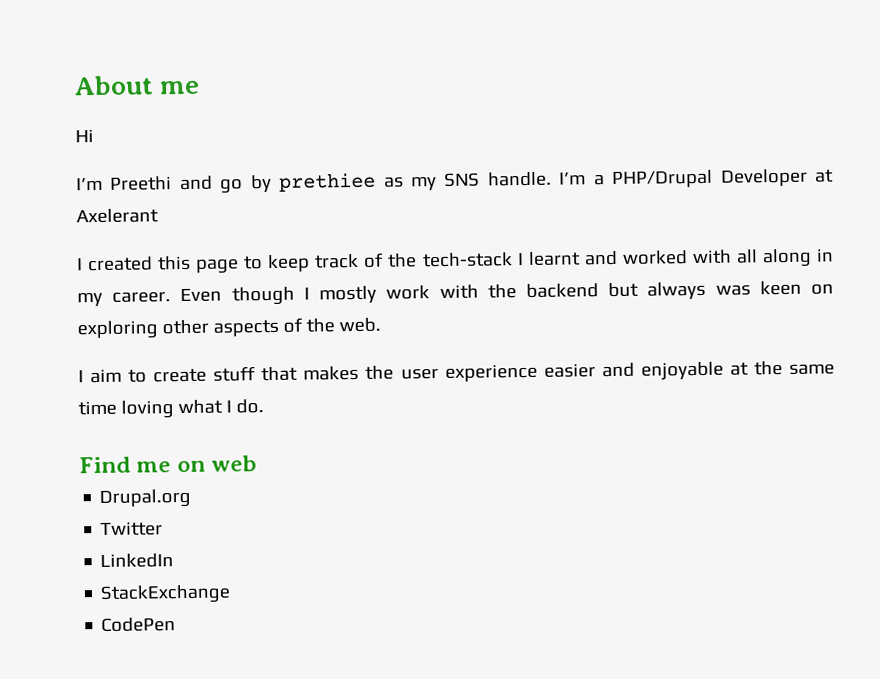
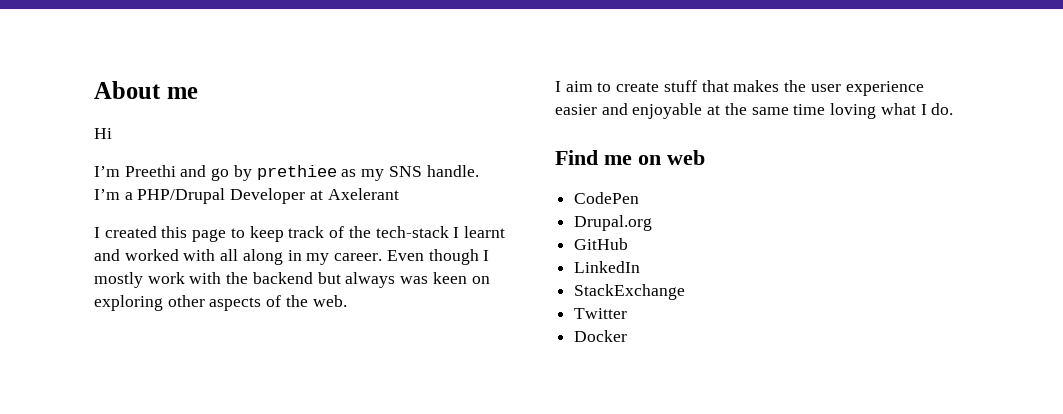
+ CodePen
- Twitter
+ GitHub
- CodePen
+ Twitter
+ Docker

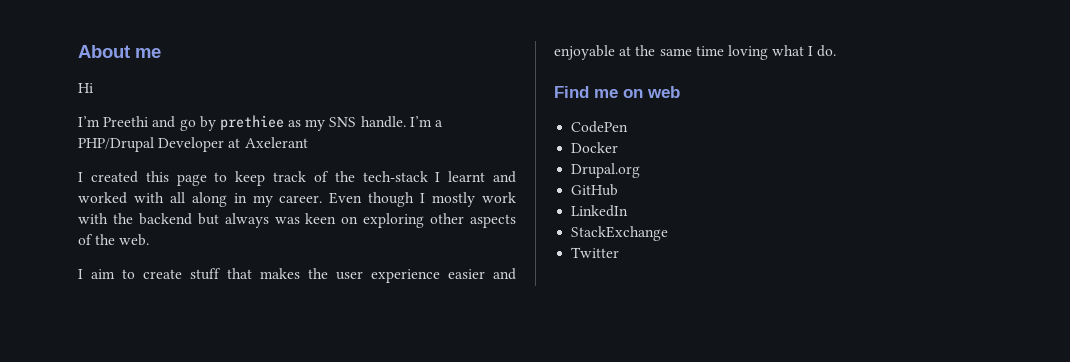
+ Docker
- Docker

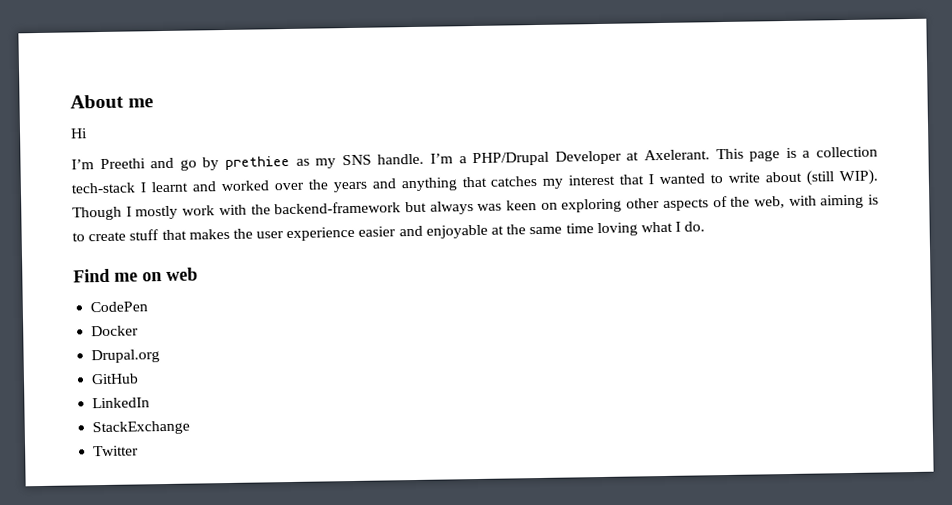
- I’m a PHP/Drupal Developer at Axelerant
- I created this page to keep track of the tech-stack I learnt and worked with all along in my career. Even though I mostly work with the backend but always was keen on exploring other aspects of the web.
- I aim to create stuff that makes the user experience easier and enjoyable at the same time loving what I do.
+ I’m a PHP/Drupal Developer at Axelerant. This page is a collection tech-stack I learnt and worked over the years and anything that catches my interest that I wanted to write about (still WIP). Though I mostly work with the backend-framework but always was keen on exploring other aspects of the web, with aiming is to create stuff that makes the user experience easier and enjoyable at the same time loving what I do.

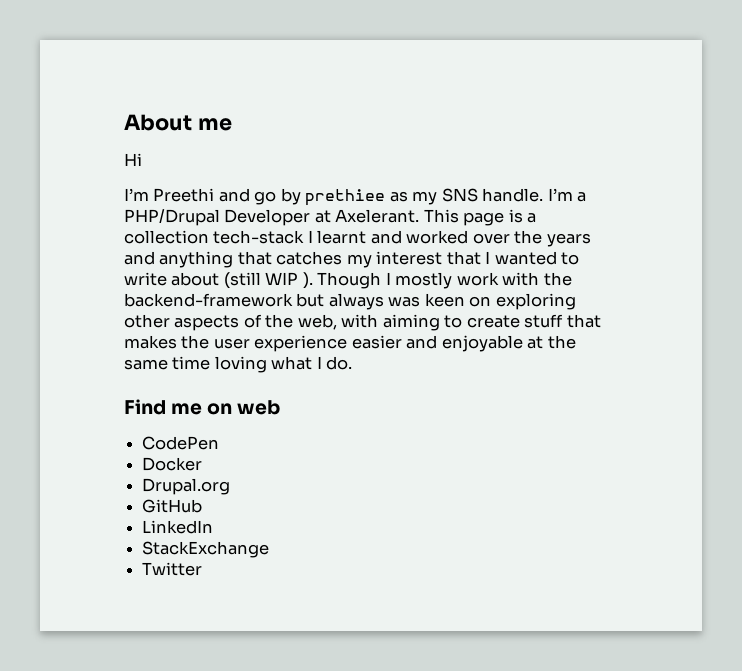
- This page is a collection tech-stack I learnt and worked over the years and anything that catches my interest that I wanted to write about (still WIP).
+ This page is a collection tech-stack I learnt and worked over the years and anything that catches my interest that I wanted to write about (still WIP ).
- Though I mostly work with the backend-framework but always was keen on exploring other aspects of the web, with aiming is to create stuff that makes the user experience easier and enjoyable at the same time loving what I do.
+ Though I mostly work with the backend-framework but always was keen on exploring other aspects of the web, with aiming to create stuff that makes the user experience easier and enjoyable at the same time loving what I do.

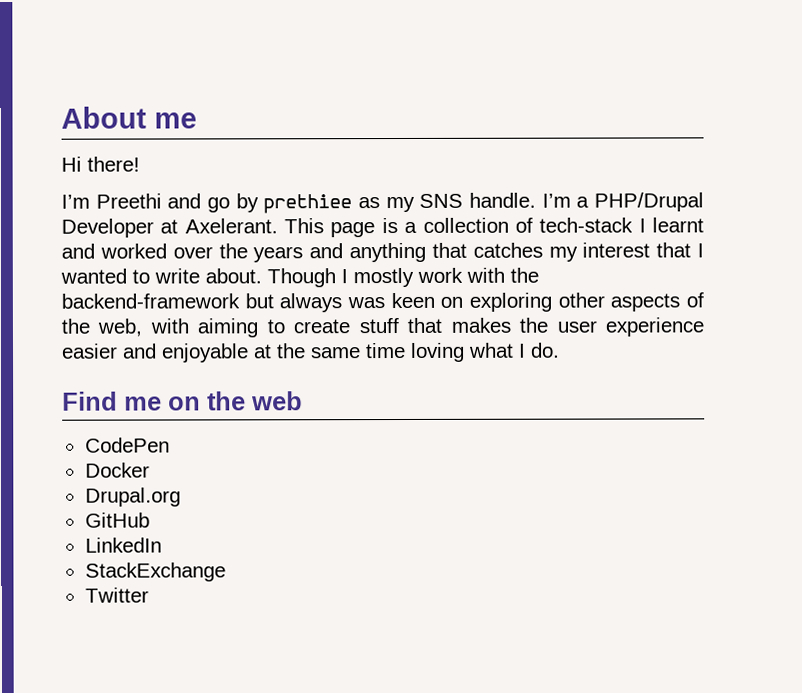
- Hi
+ Hi there!
- This page is a collection tech-stack I learnt and worked over the years and anything that catches my interest that I wanted to write about (still WIP ).
+ This page is a collection of tech-stack I learnt and worked over the years and anything that catches my interest that I wanted to write about.
- Find me on web
+ Find me on the web

